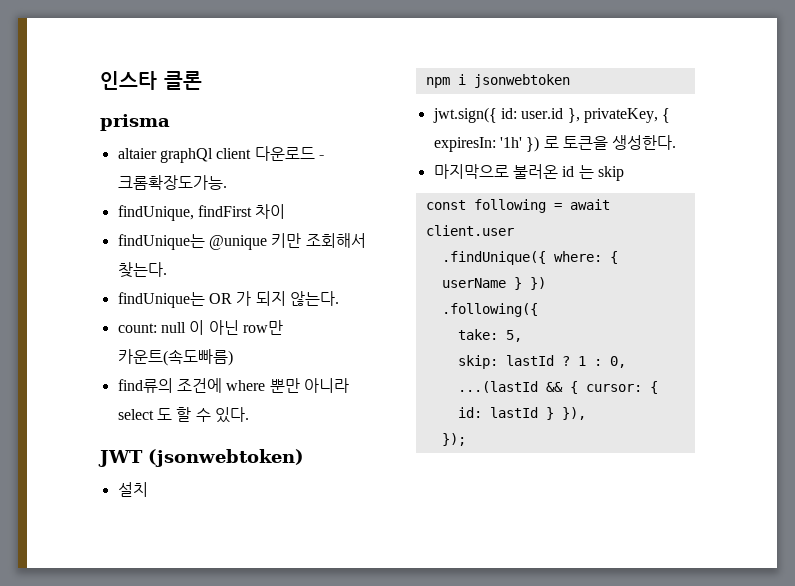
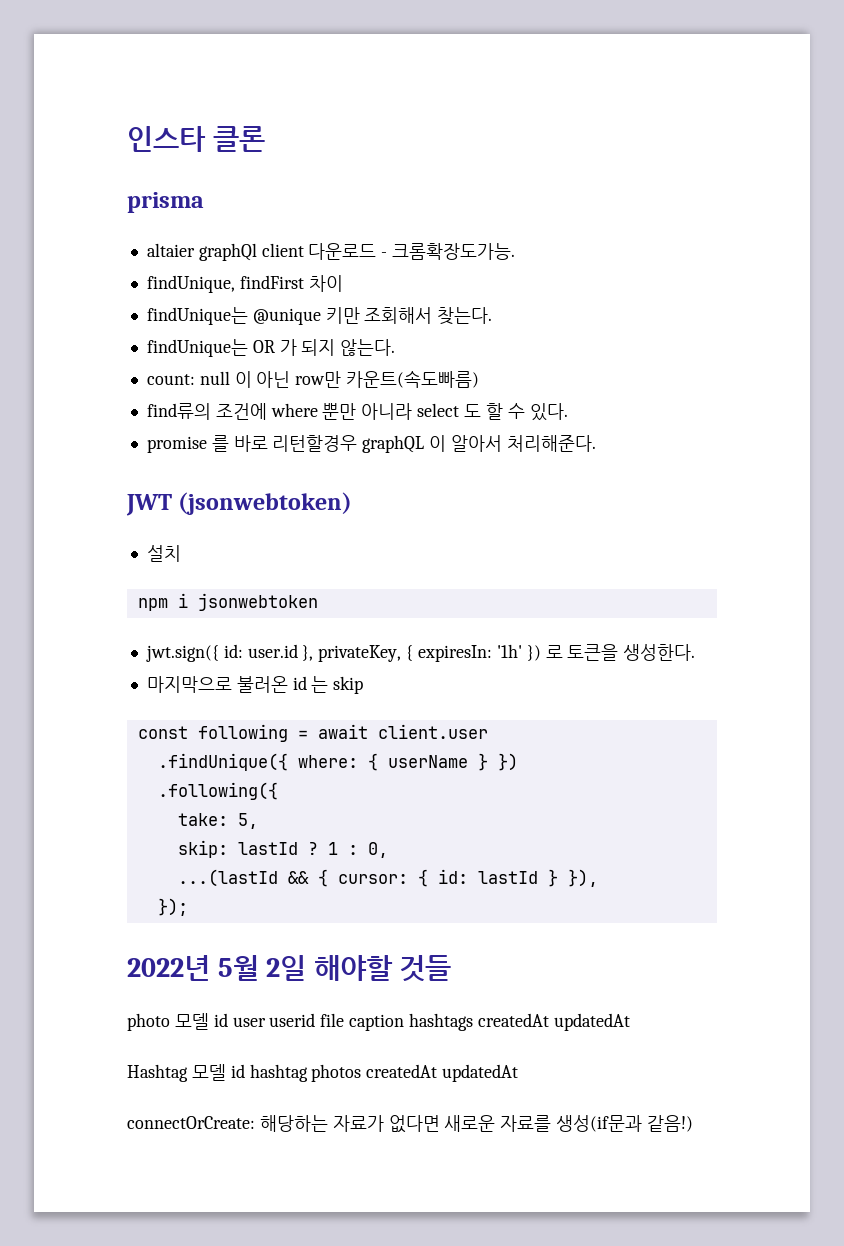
+ promise 를 바로 리턴할경우 graphQL 이 알아서 처리해준다.
+ 2022년 5월 2일 해야할 것들
+ photo 모델 id user userid file caption hashtags createdAt updatedAt
+ Hashtag 모델 id hashtag photos createdAt updatedAt
+ connectOrCreate: 해당하는 자료가 없다면 새로운 자료를 생성(if문과 같음!)

